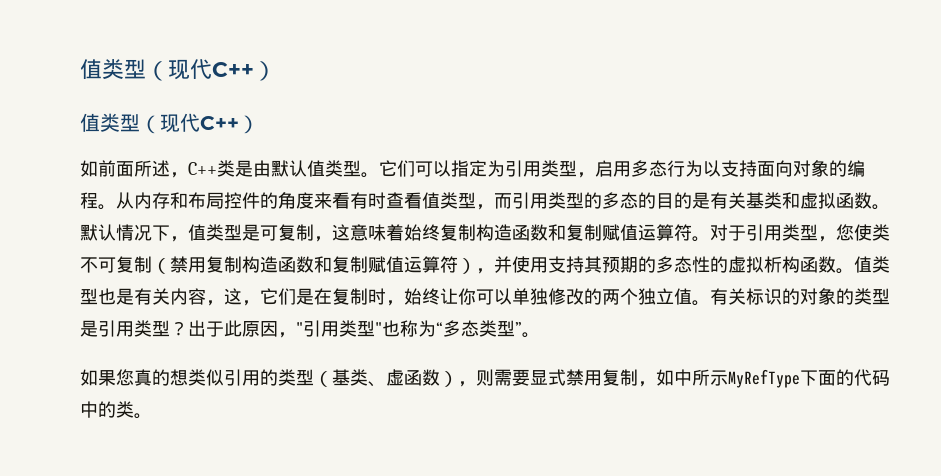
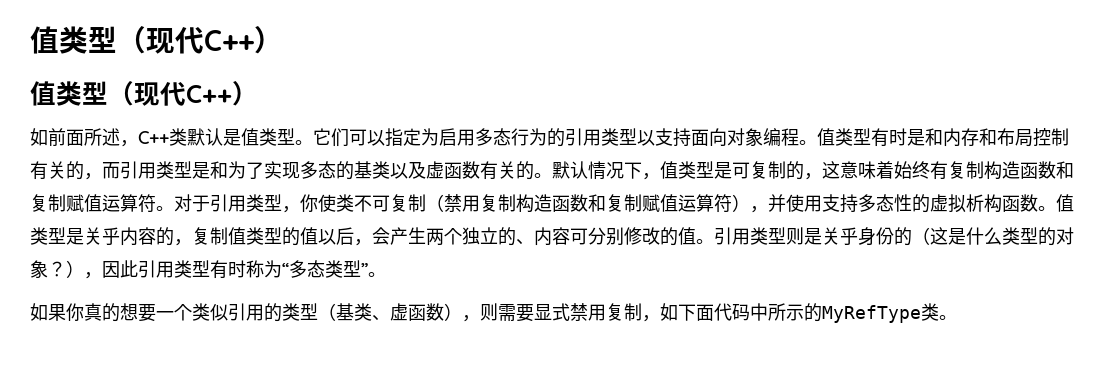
- 如前面所述，C++类是由默认值类型。
+ 如前面所述，C++类默认是值类型。
- 它们可以指定为引用类型，启用多态行为以支持面向对象的编程。从内存和布局控件的角度来看有时查看值类型，而引用类型的多态的目的是有关基类和虚拟函数。
+ 它们可以指定为启用多态行为的引用类型以支持面向对象编程。值类型有时是和内存和布局控制有关的，而引用类型是和为了实现多态的基类以及虚函数有关的。
- 默认情况下，值类型是可复制，这意味着始终复制构造函数和复制赋值运算符。
+ 默认情况下，值类型是可复制的，这意味着始终有复制构造函数和复制赋值运算符。
- 对于引用类型，您使类不可复制（禁用复制构造函数和复制赋值运算符），并使用支持其预期的多态性的虚拟析构函数。
+ 对于引用类型，你使类不可复制（禁用复制构造函数和复制赋值运算符），并使用支持多态性的虚拟析构函数。
- 值类型也是有关内容，这，它们是在复制时，始终让你可以单独修改的两个独立值。有关标识的对象的类型是引用类型？出于此原因，"引用类型"也称为“多态类型”。
+ 值类型是关乎内容的，复制值类型的值以后，会产生两个独立的、内容可分别修改的值。引用类型则是关乎身份的（这是什么类型的对象？），因此引用类型有时称为“多态类型”。
- 如果您真的想类似引用的类型（基类、虚函数），则需要显式禁用复制，如中所示MyRefType下面的代码中的类。
+ 如果你真的想要一个类似引用的类型（基类、虚函数），则需要显式禁用复制，如下面代码中所示的MyRefType类。

